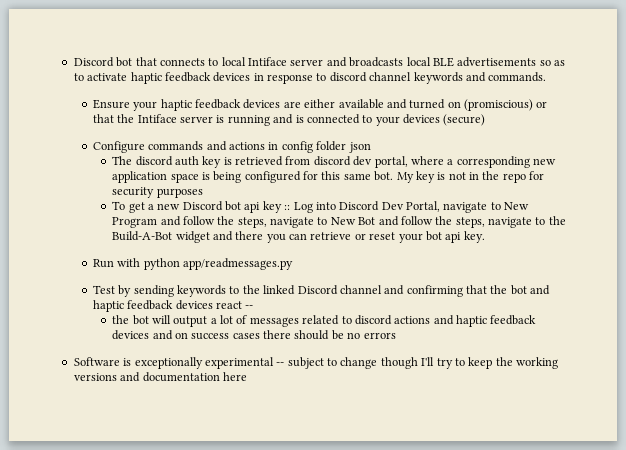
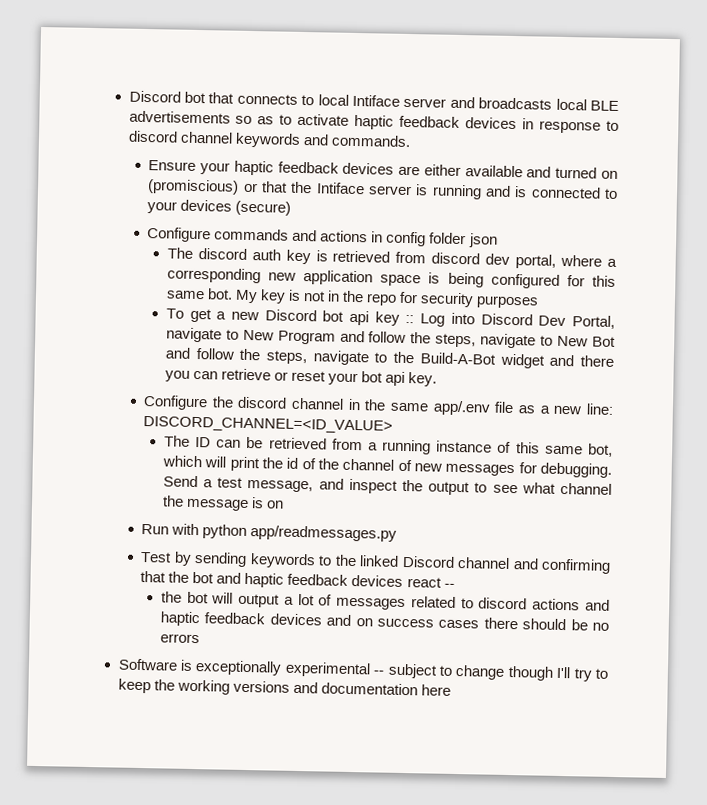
+ Configure the discord channel in the same app/.env file as a new line: DISCORD_CHANNEL=<ID_VALUE>
+ The ID can be retrieved from a running instance of this same bot, which will print the id of the channel of new messages for debugging. Send a test message, and inspect the output to see what channel the message is on

